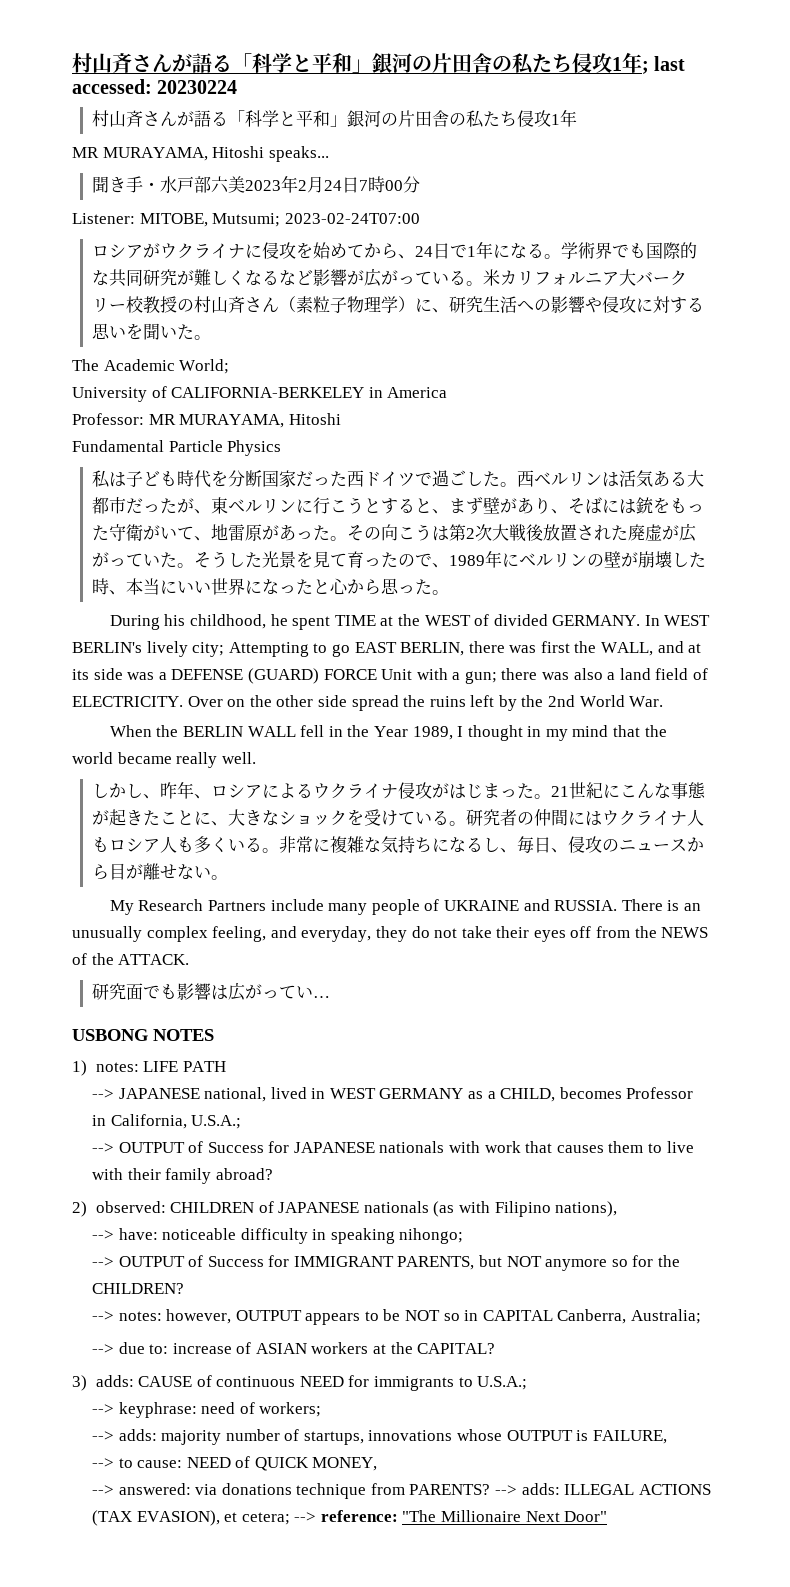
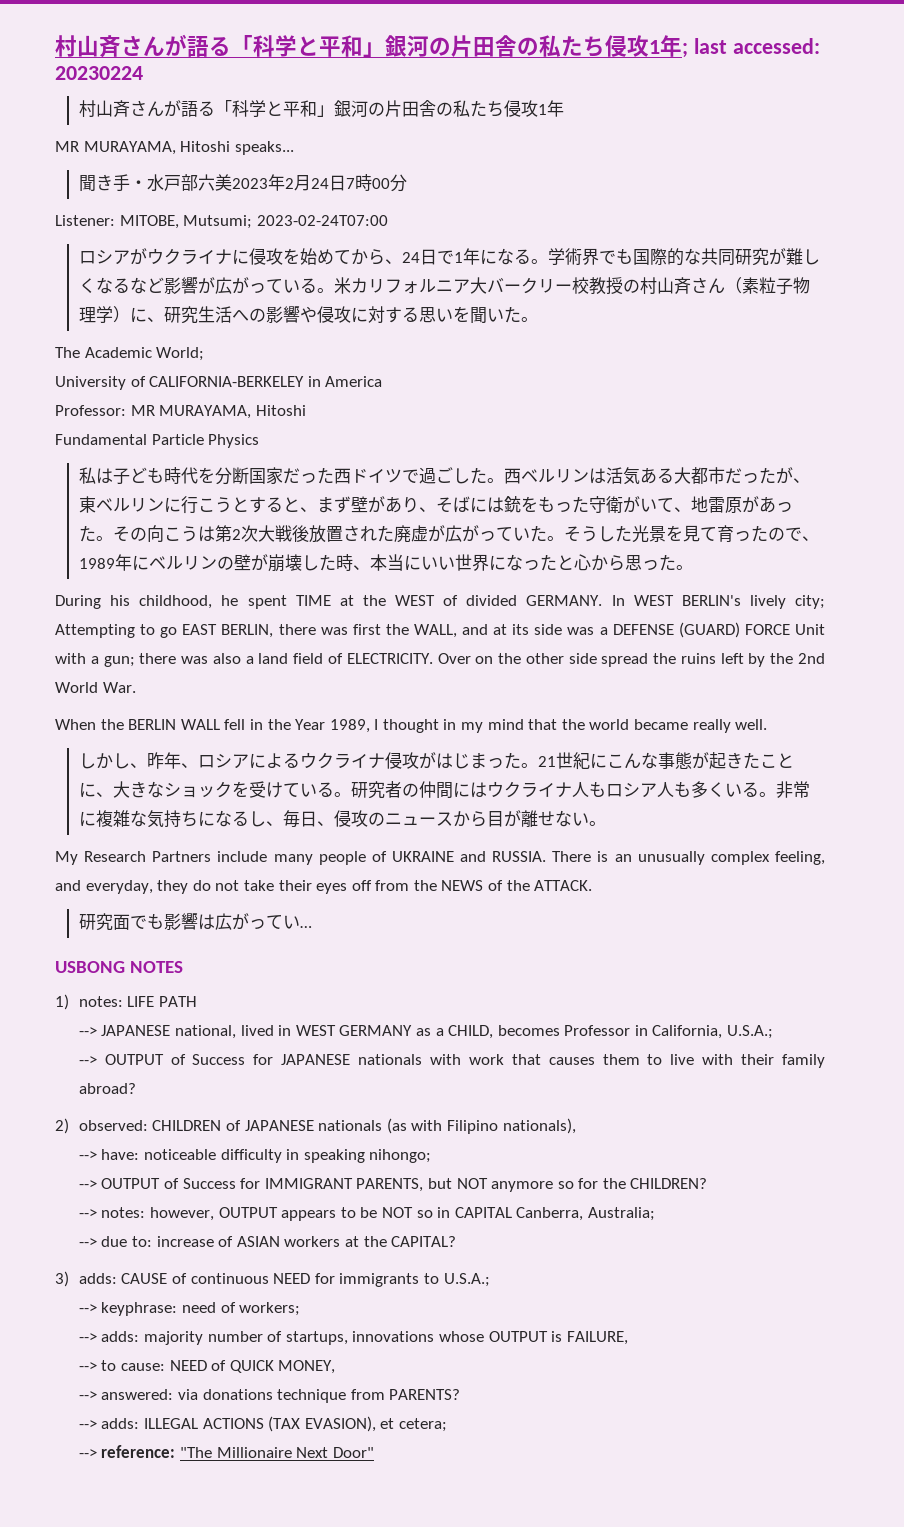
- 2) observed: CHILDREN of JAPANESE nationals (as with Filipino nations),
+ 2) observed: CHILDREN of JAPANESE nationals (as with Filipino nationals),
- --> answered: via donations technique from PARENTS? --> adds: ILLEGAL ACTIONS (TAX EVASION), et cetera; --> reference: "The Millionaire Next Door"
+ --> answered: via donations technique from PARENTS?
+ --> adds: ILLEGAL ACTIONS (TAX EVASION), et cetera;
+ --> reference: "The Millionaire Next Door"

